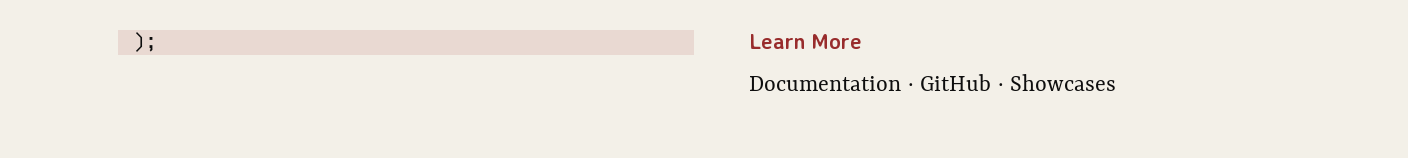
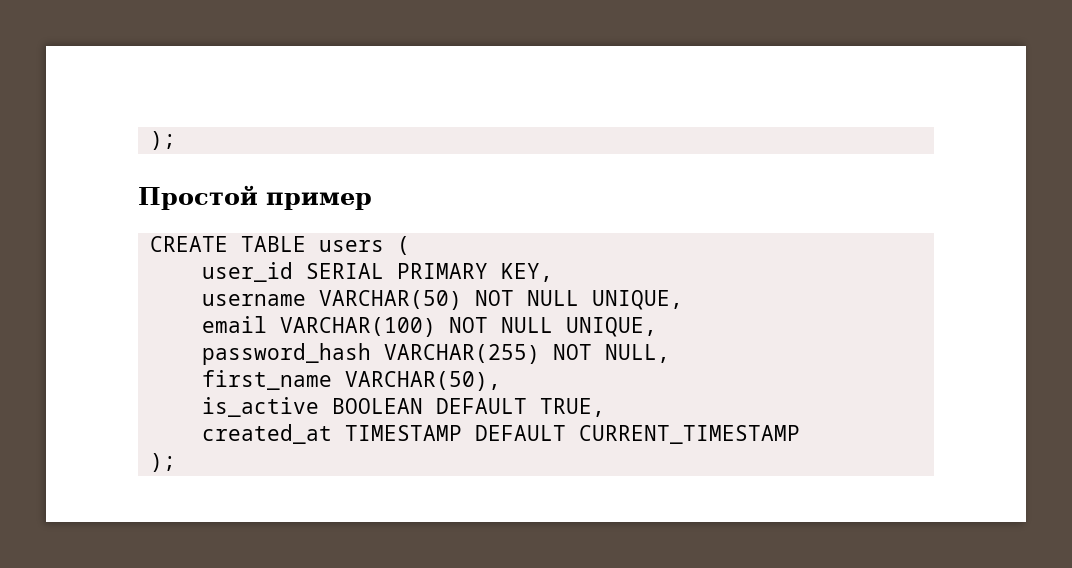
- Learn More
- Documentation · GitHub · Showcases
+ Простой пример
+ CREATE TABLE users (
+ user_id SERIAL PRIMARY KEY,
+ username VARCHAR(50) NOT NULL UNIQUE,
+ email VARCHAR(100) NOT NULL UNIQUE,
+ password_hash VARCHAR(255) NOT NULL,
+ first_name VARCHAR(50),
+ is_active BOOLEAN DEFAULT TRUE,
+ created_at TIMESTAMP DEFAULT CURRENT_TIMESTAMP
+ );

